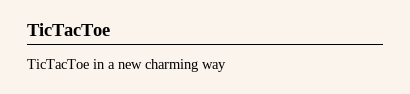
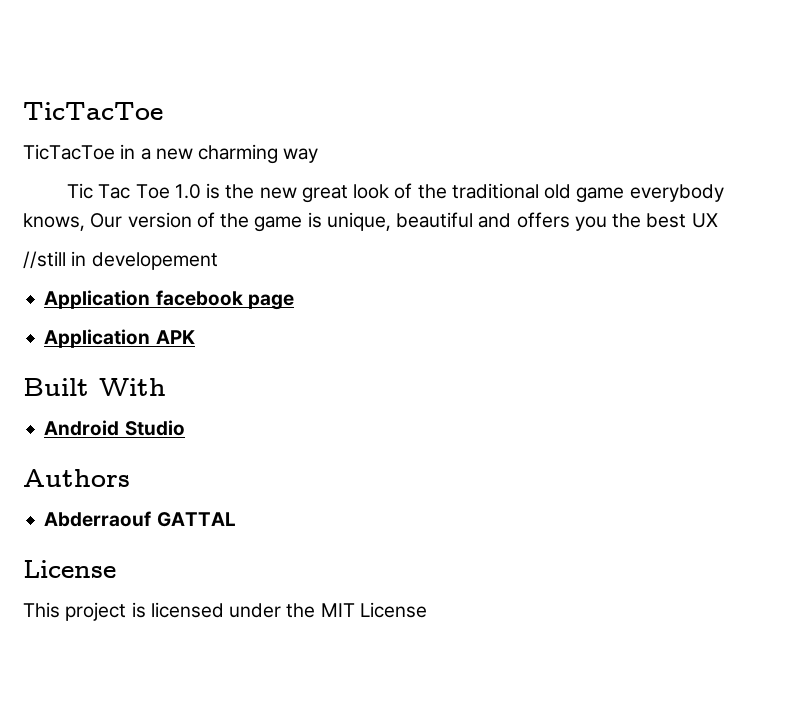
+ Tic Tac Toe 1.0 is the new great look of the traditional old game everybody knows, Our version of the game is unique, beautiful and offers you the best UX
+ //still in developement
+ Application facebook page
+ Application APK
+ Built With
+ Android Studio
+ Authors
+ Abderraouf GATTAL
+ License
+ This project is licensed under the MIT License

